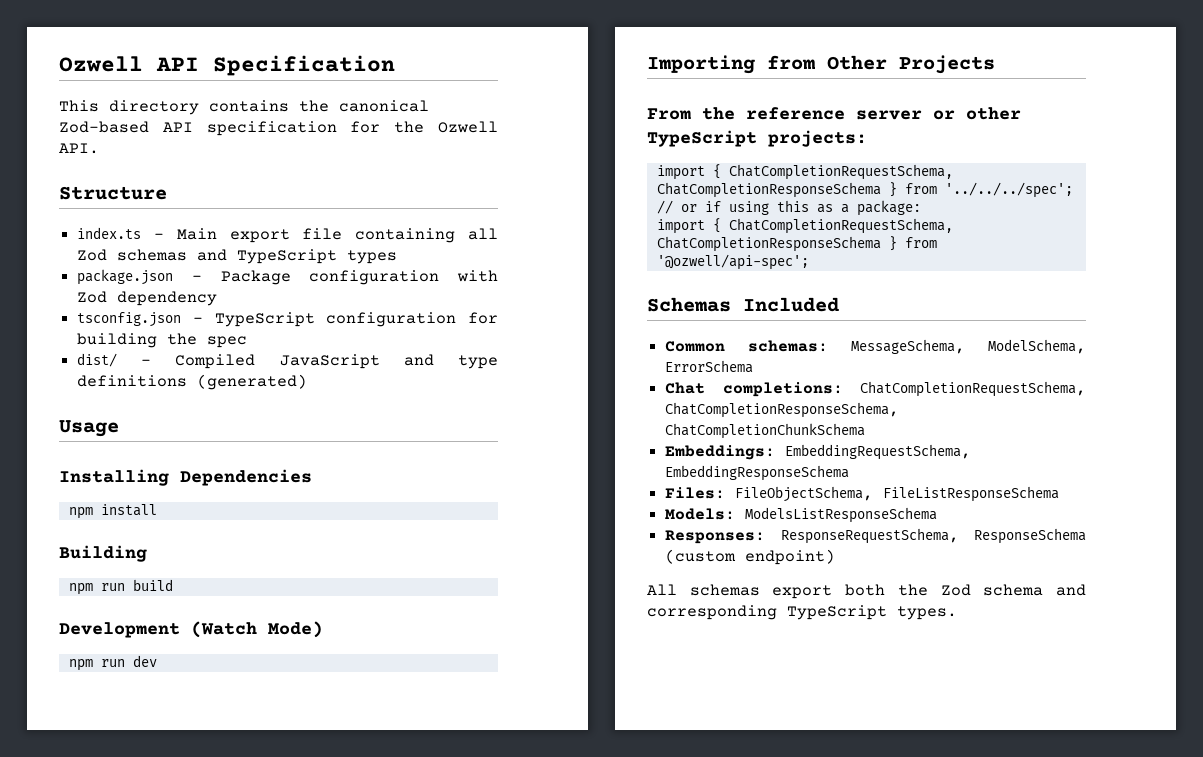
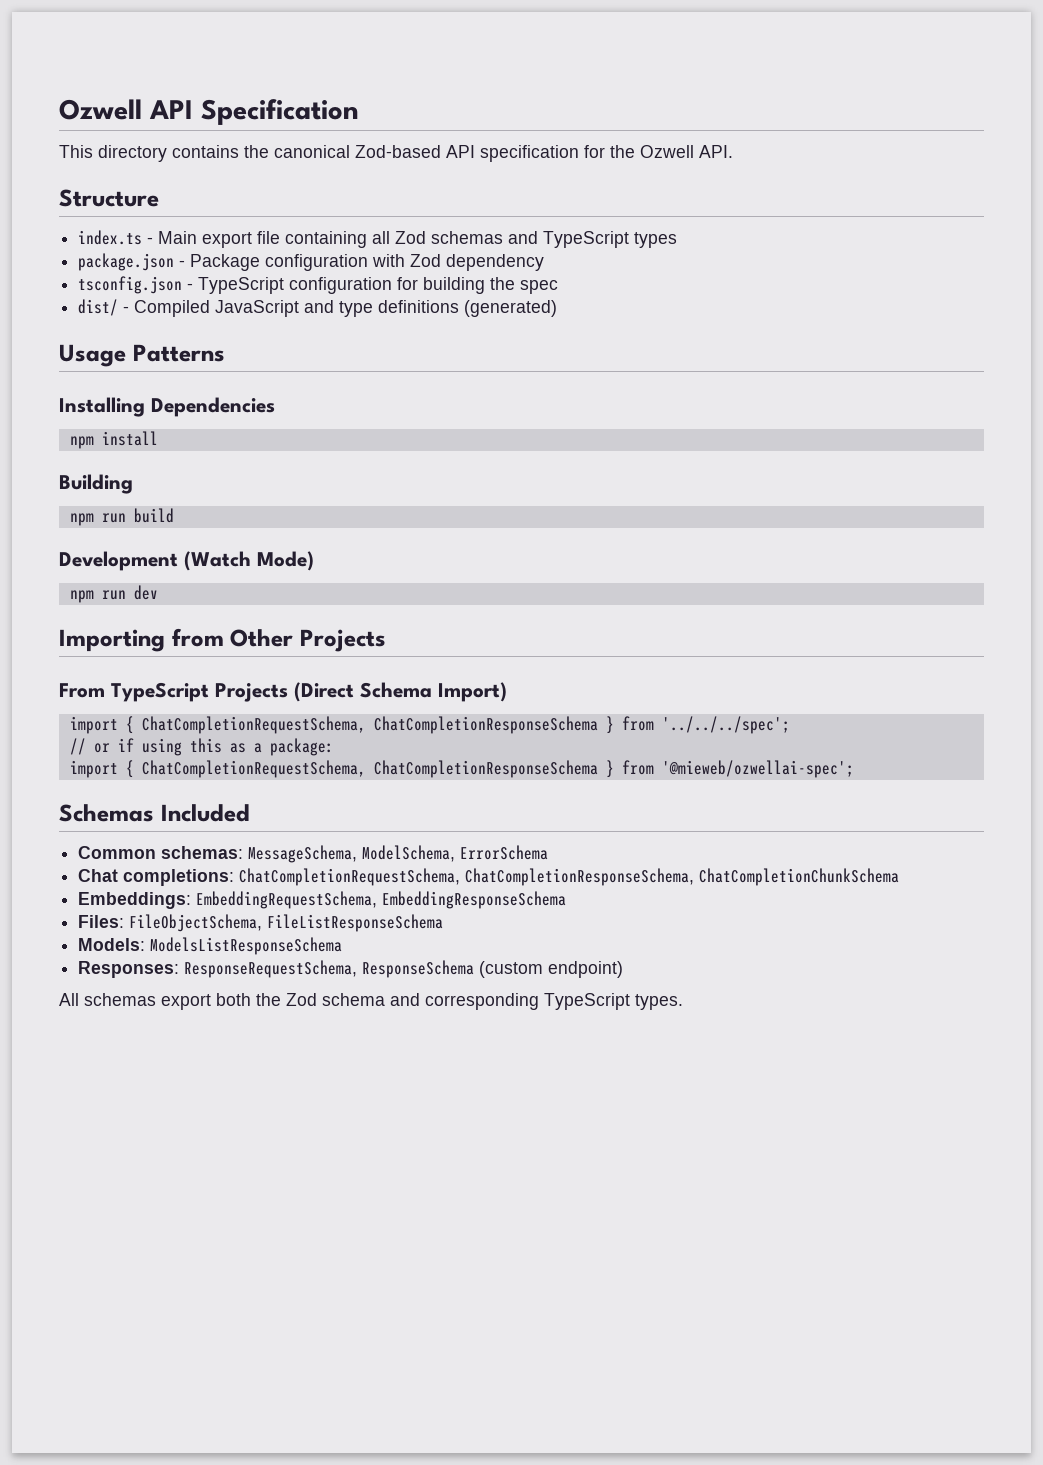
- Usage
+ Usage Patterns
- From the reference server or other TypeScript projects:
+ From TypeScript Projects (Direct Schema Import)
- import { ChatCompletionRequestSchema, ChatCompletionResponseSchema } from '@ozwell/api-spec';
+ import { ChatCompletionRequestSchema, ChatCompletionResponseSchema } from '@mieweb/ozwellai-spec';

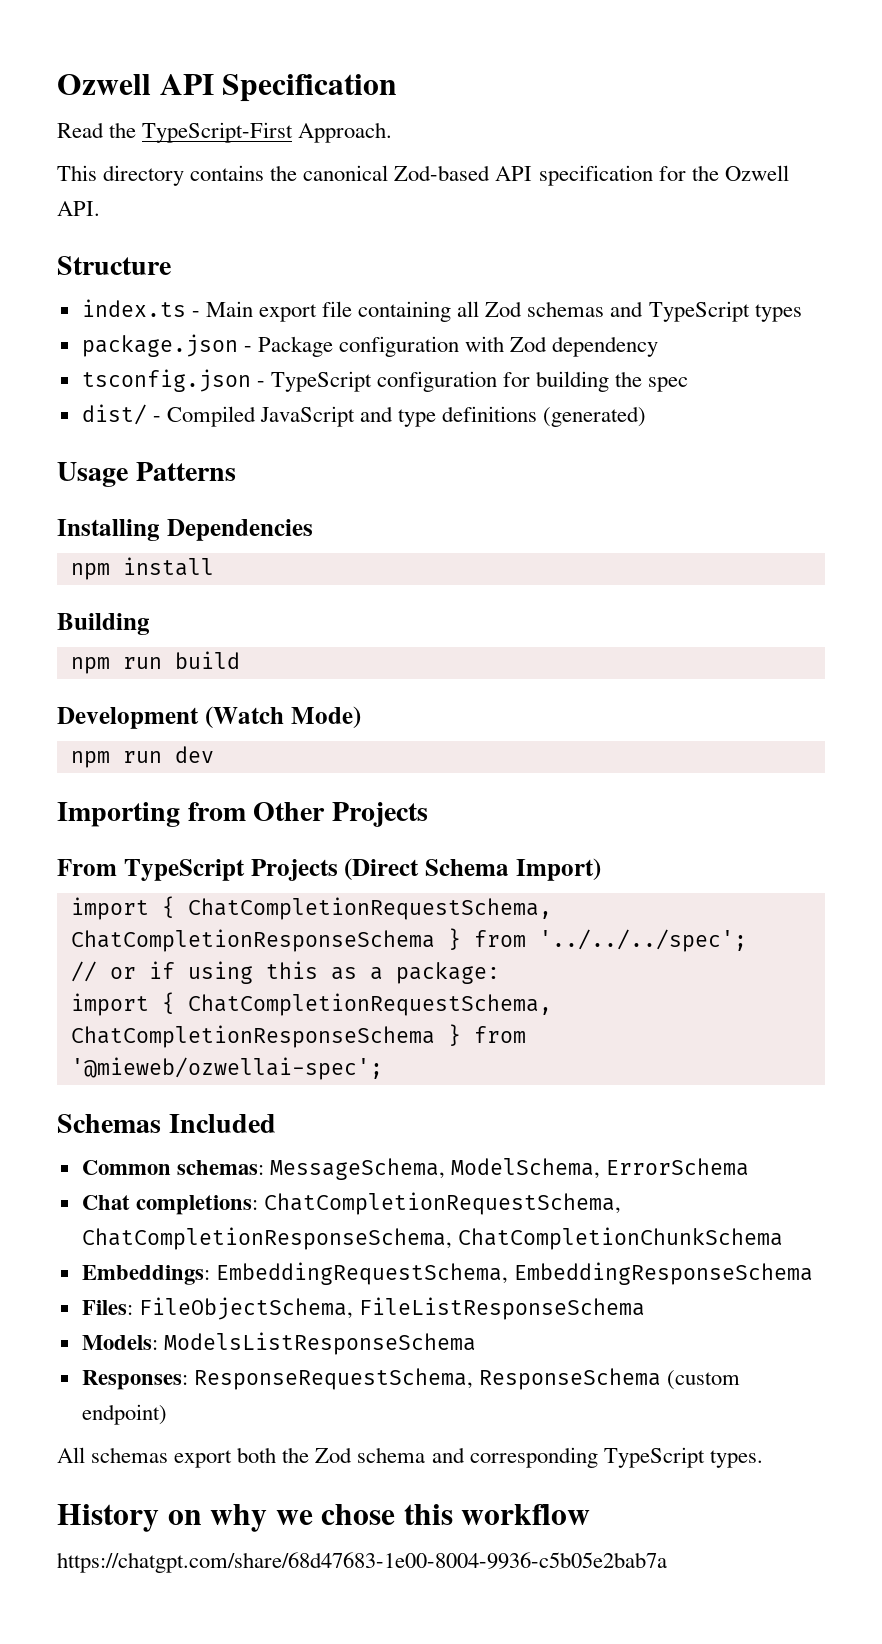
+ Read the TypeScript-First Approach.
+ History on why we chose this workflow
+ https://chatgpt.com/share/68d47683-1e00-8004-9936-c5b05e2bab7a

